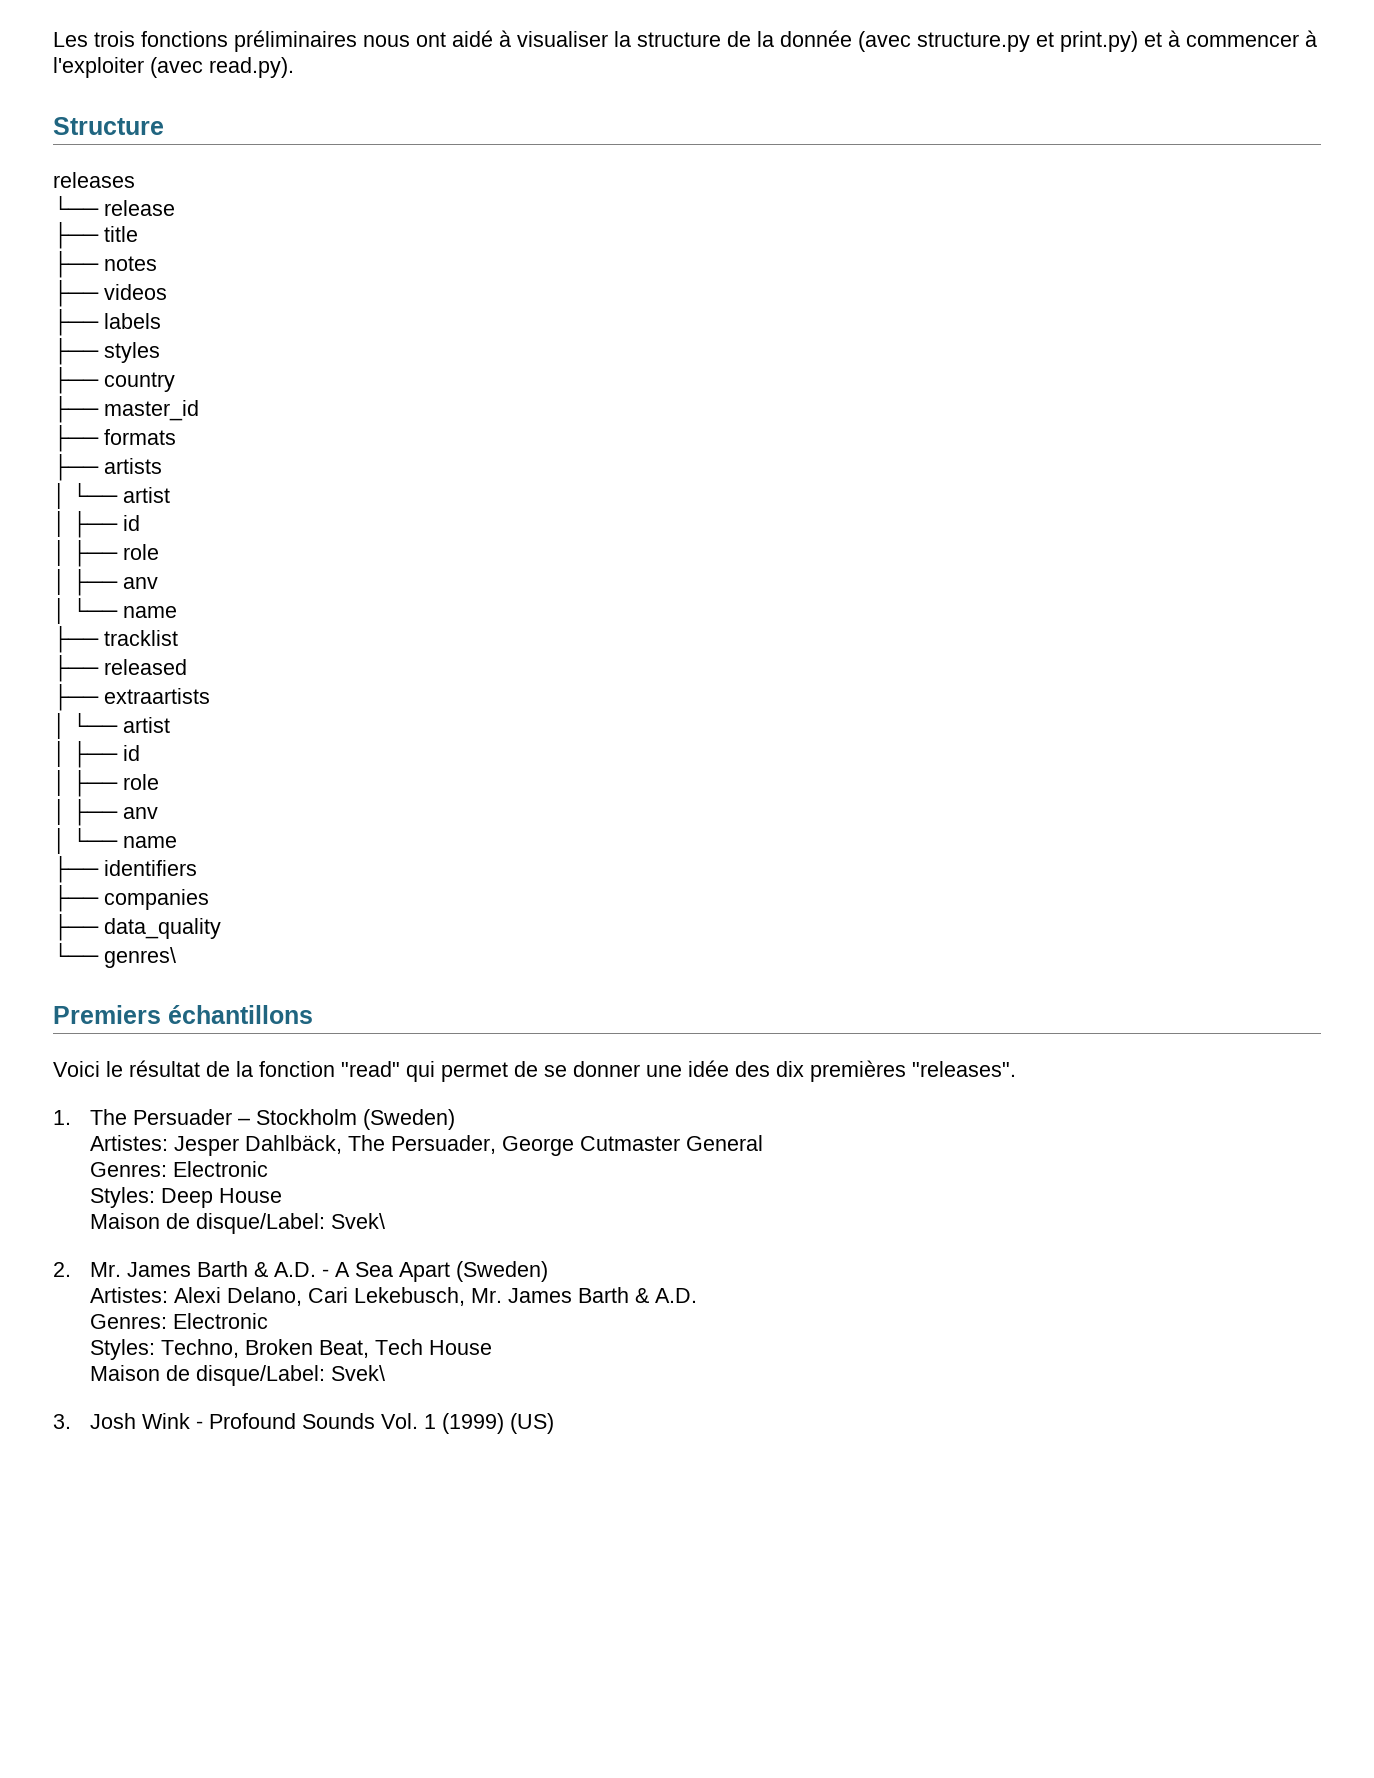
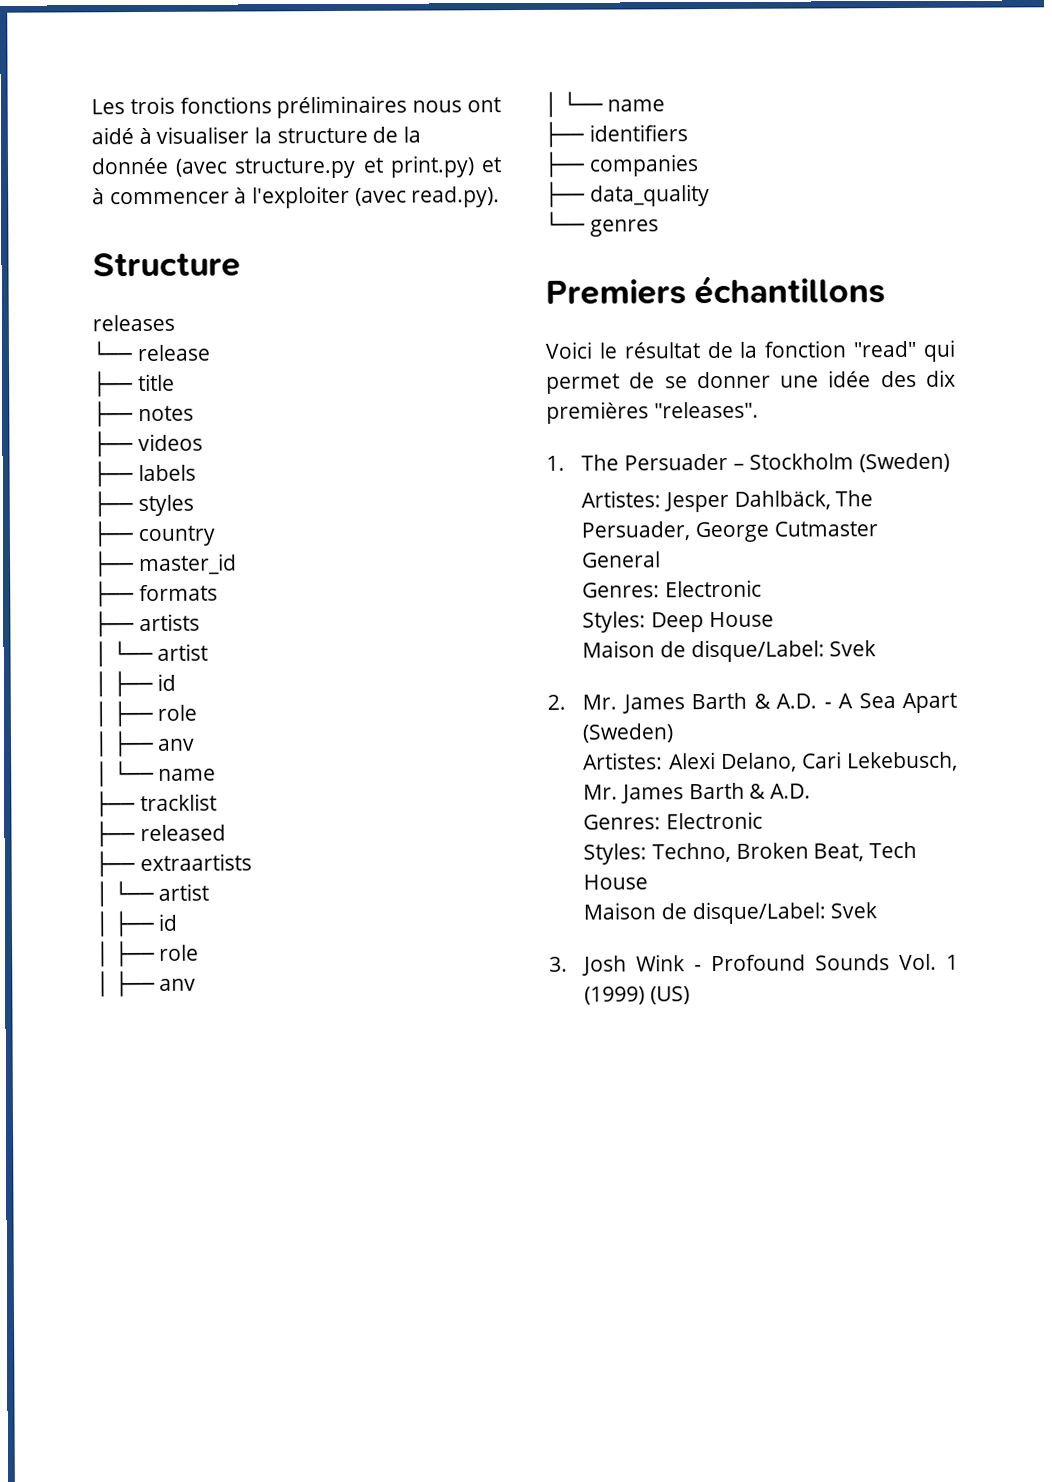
- └── genres\
+ └── genres
  Styles: Deep House
- Maison de disque/Label: Svek\
+ Maison de disque/Label: Svek
  Styles: Techno, Broken Beat, Tech House
- Maison de disque/Label: Svek\
+ Maison de disque/Label: Svek

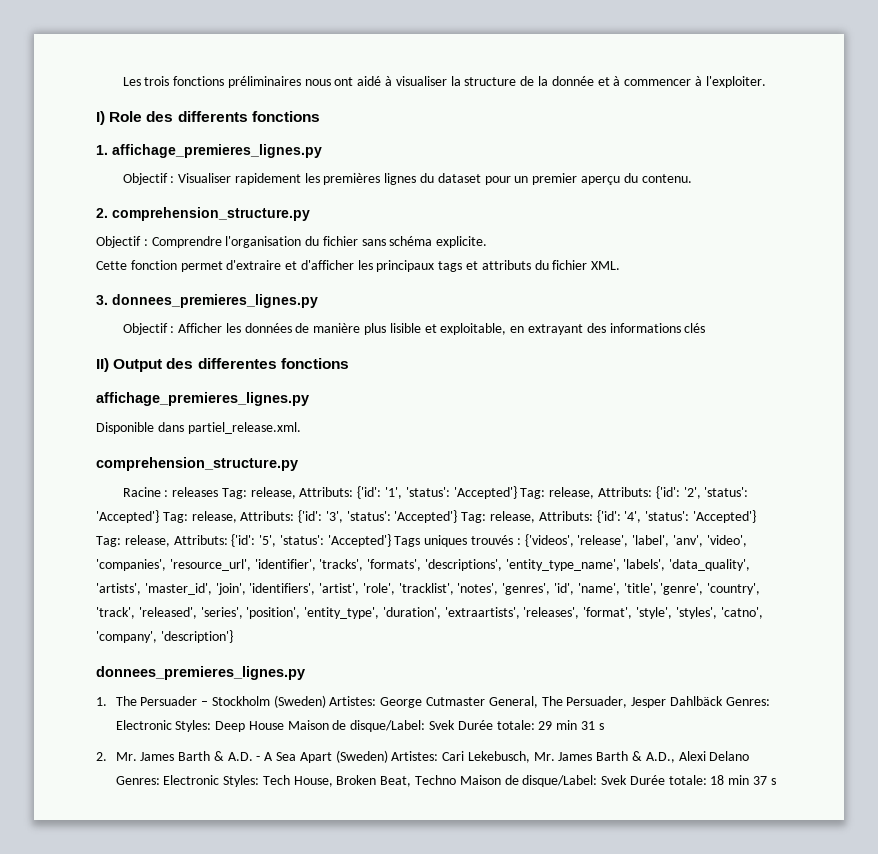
- Les trois fonctions préliminaires nous ont aidé à visualiser la structure de la donnée (avec structure.py et print.py) et à commencer à l'exploiter (avec read.py).
- Structure
- releases
- └── release
- ├── title
- ├── notes
- ├── videos
- ├── labels
- ├── styles
- ├── country
- ├── master_id
- ├── formats
- ├── artists
- │ └── artist
- │ ├── id
- │ ├── role
- │ ├── anv
- │ └── name
- ├── tracklist
- ├── released
- ├── extraartists
- │ └── artist
- │ ├── id
- │ ├── role
- │ ├── anv
- │ └── name
- ├── identifiers
- ├── companies
- ├── data_quality
- └── genres
- Premiers échantillons
- Voici le résultat de la fonction "read" qui permet de se donner une idée des dix premières "releases".
+ Les trois fonctions préliminaires nous ont aidé à visualiser la structure de la donnée et à commencer à l'exploiter.
+ I) Role des differents fonctions
+ 1. affichage_premieres_lignes.py
+ Objectif : Visualiser rapidement les premières lignes du dataset pour un premier aperçu du contenu.
+ 2. comprehension_structure.py
+ Objectif : Comprendre l'organisation du fichier sans schéma explicite.
+ Cette fonction permet d'extraire et d'afficher les principaux tags et attributs du fichier XML.
+ 3. donnees_premieres_lignes.py
+ Objectif : Afficher les données de manière plus lisible et exploitable, en extrayant des informations clés
+ II) Output des differentes fonctions
+ affichage_premieres_lignes.py
+ Disponible dans partiel_release.xml.
+ comprehension_structure.py
+ Racine : releases Tag: release, Attributs: {'id': '1', 'status': 'Accepted'} Tag: release, Attributs: {'id': '2', 'status': 'Accepted'} Tag: release, Attributs: {'id': '3', 'status': 'Accepted'} Tag: release, Attributs: {'id': '4', 'status': 'Accepted'} Tag: release, Attributs: {'id': '5', 'status': 'Accepted'} Tags uniques trouvés : {'videos', 'release', 'label', 'anv', 'video', 'companies', 'resource_url', 'identifier', 'tracks', 'formats', 'descriptions', 'entity_type_name', 'labels', 'data_quality', 'artists', 'master_id', 'join', 'identifiers', 'artist', 'role', 'tracklist', 'notes', 'genres', 'id', 'name', 'title', 'genre', 'country', 'track', 'released', 'series', 'position', 'entity_type', 'duration', 'extraartists', 'releases', 'format', 'style', 'styles', 'catno', 'company', 'description'}
+ donnees_premieres_lignes.py
- 1. The Persuader – Stockholm (Sweden)
- Artistes: Jesper Dahlbäck, The Persuader, George Cutmaster General
- Genres: Electronic
- Styles: Deep House
- Maison de disque/Label: Svek
+ 1. The Persuader – Stockholm (Sweden) Artistes: George Cutmaster General, The Persuader, Jesper Dahlbäck Genres: Electronic Styles: Deep House Maison de disque/Label: Svek Durée totale: 29 min 31 s
- 2. Mr. James Barth & A.D. - A Sea Apart (Sweden)
- Artistes: Alexi Delano, Cari Lekebusch, Mr. James Barth & A.D.
- Genres: Electronic
- Styles: Techno, Broken Beat, Tech House
- Maison de disque/Label: Svek
- 3. Josh Wink - Profound Sounds Vol. 1 (1999) (US)
+ 2. Mr. James Barth & A.D. - A Sea Apart (Sweden) Artistes: Cari Lekebusch, Mr. James Barth & A.D., Alexi Delano Genres: Electronic Styles: Tech House, Broken Beat, Techno Maison de disque/Label: Svek Durée totale: 18 min 37 s

